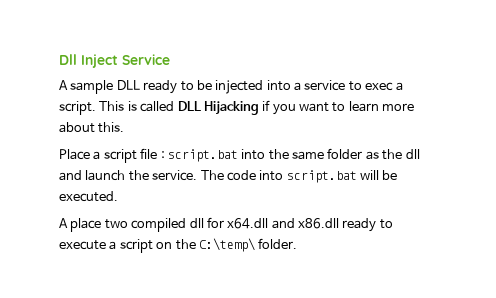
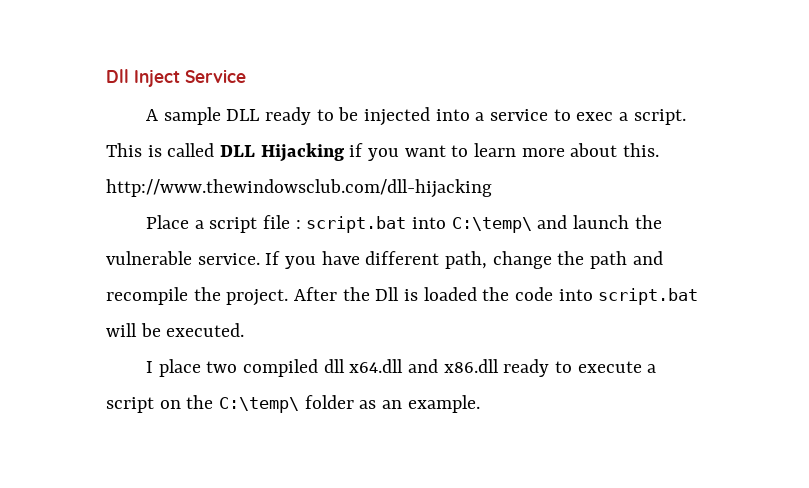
- This is called DLL Hijacking if you want to learn more about this.
+ This is called DLL Hijacking if you want to learn more about this. http://www.thewindowsclub.com/dll-hijacking
- Place a script file : script.bat into the same folder as the dll and launch the service. The code into script.bat will be executed.
+ Place a script file : script.bat into C:\temp\ and launch the vulnerable service. If you have different path, change the path and recompile the project. After the Dll is loaded the code into script.bat will be executed.
- A place two compiled dll for x64.dll and x86.dll ready to execute a script on the C:\temp\ folder.
+ I place two compiled dll x64.dll and x86.dll ready to execute a script on the C:\temp\ folder as an example.

